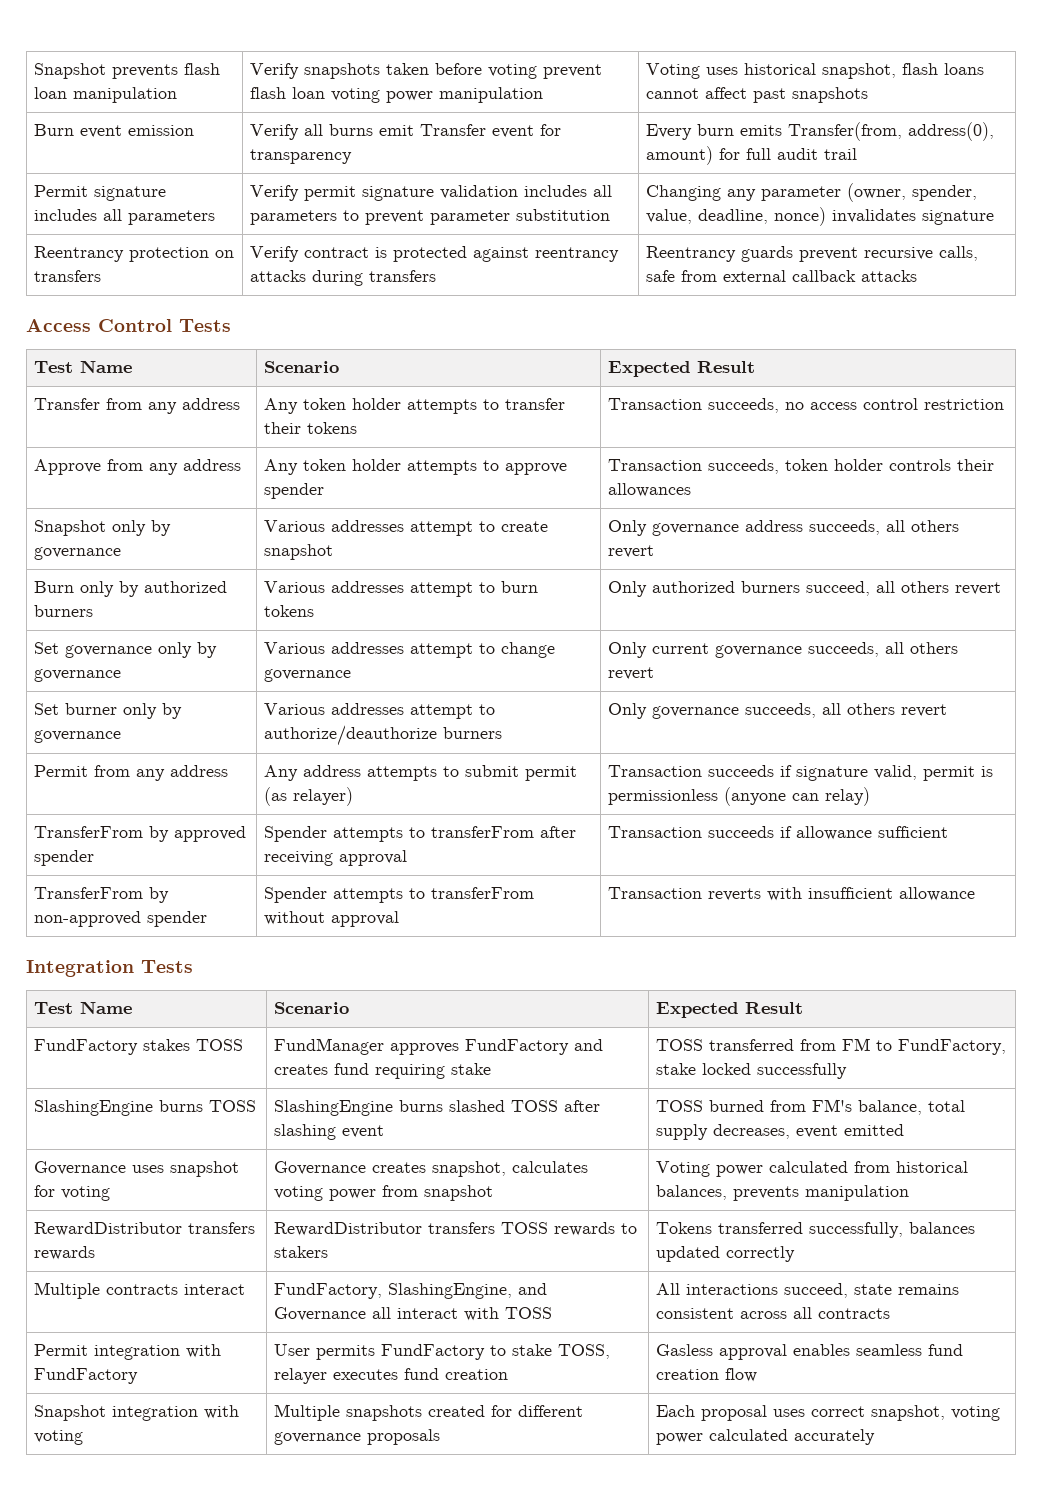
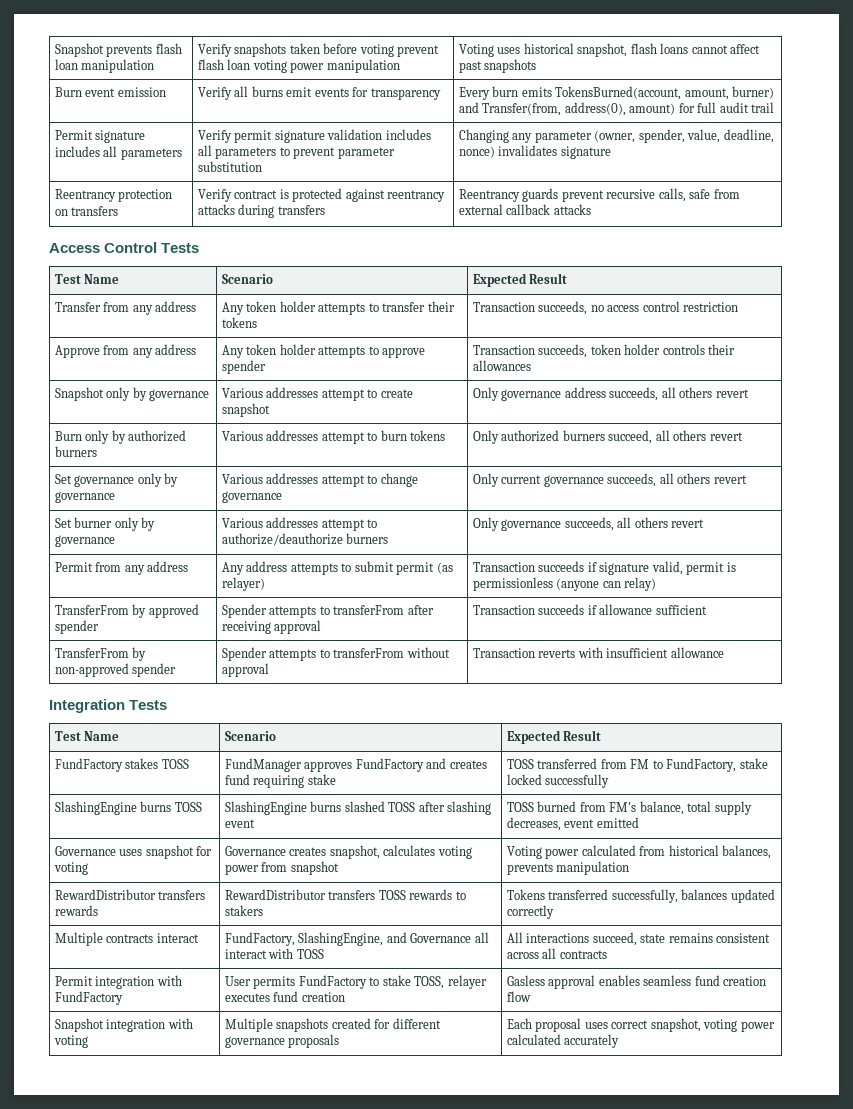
- Burn event emission | Verify all burns emit Transfer event for transparency | Every burn emits Transfer(from, address(0), amount) for full audit trail
+ Burn event emission | Verify all burns emit events for transparency | Every burn emits TokensBurned(account, amount, burner) and Transfer(from, address(0), amount) for full audit trail

